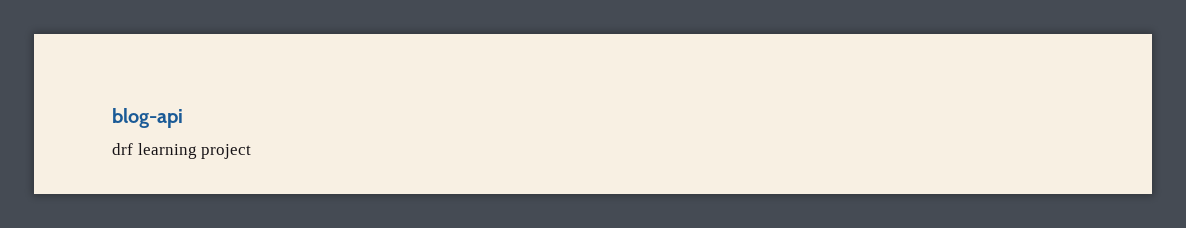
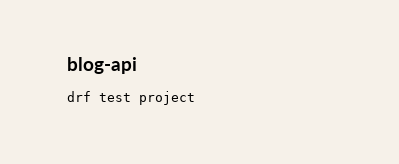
- drf learning project
+ drf test project

